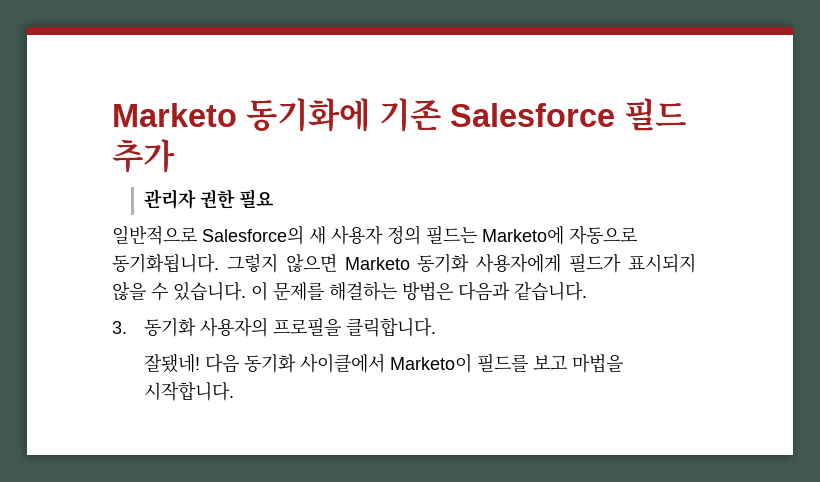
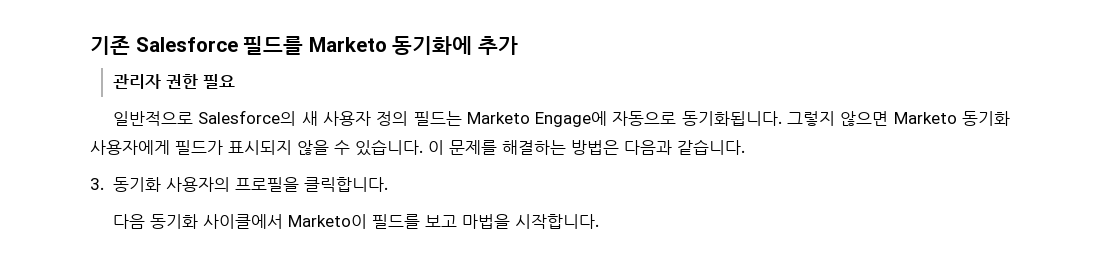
- Marketo 동기화에 기존 Salesforce 필드 추가
+ 기존 Salesforce 필드를 Marketo 동기화에 추가
- 일반적으로 Salesforce의 새 사용자 정의 필드는 Marketo에 자동으로 동기화됩니다.
+ 일반적으로 Salesforce의 새 사용자 정의 필드는 Marketo Engage에 자동으로 동기화됩니다.
- 잘됐네!

